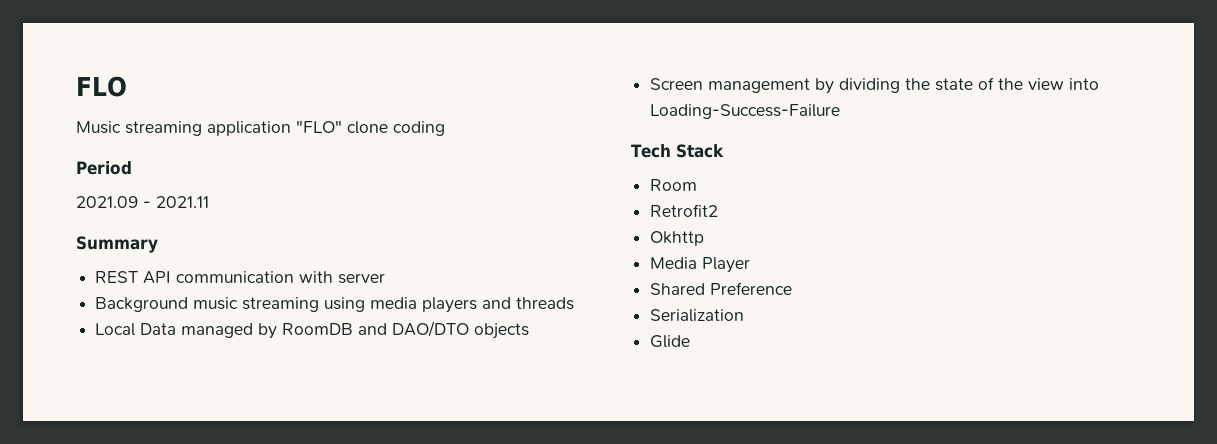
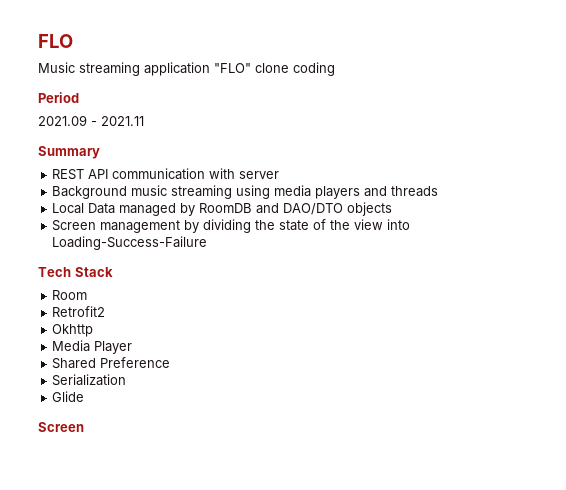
  Glide
+ Screen

